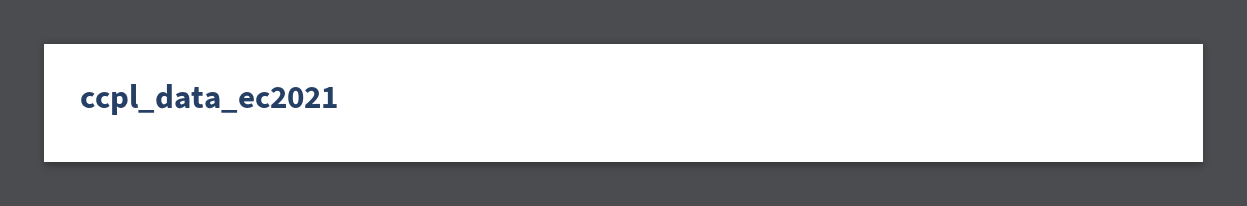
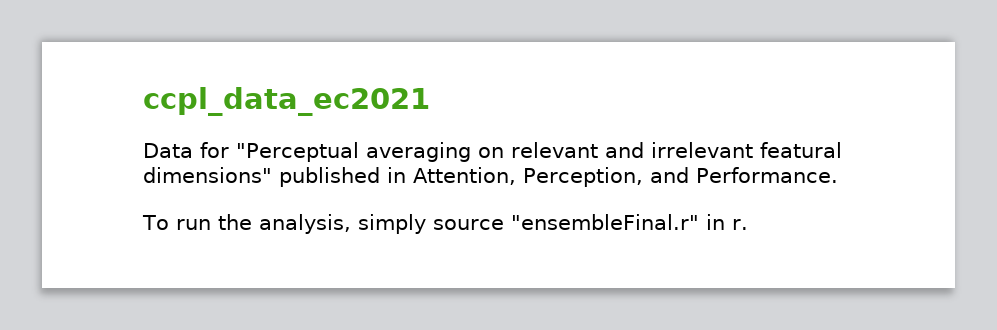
+ Data for "Perceptual averaging on relevant and irrelevant featural dimensions" published in Attention, Perception, and Performance.
+ To run the analysis, simply source "ensembleFinal.r" in r.

